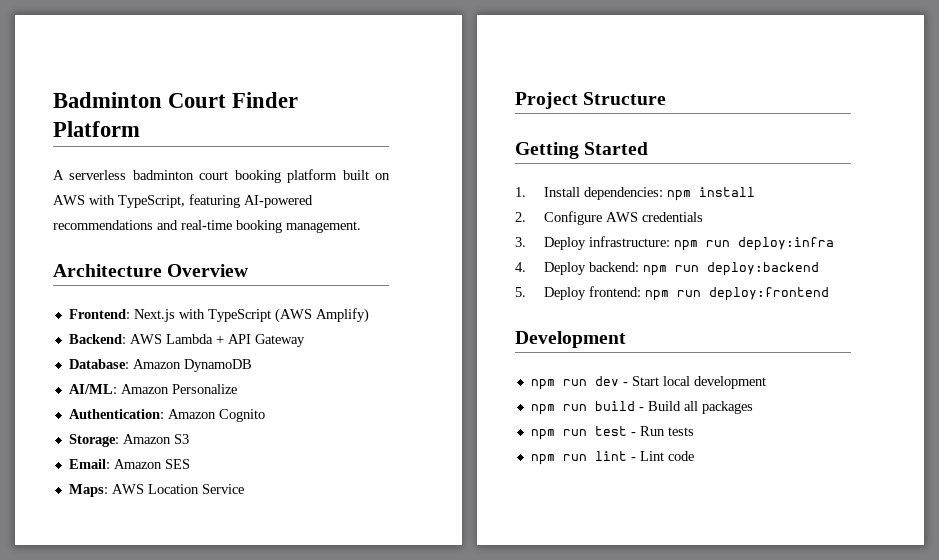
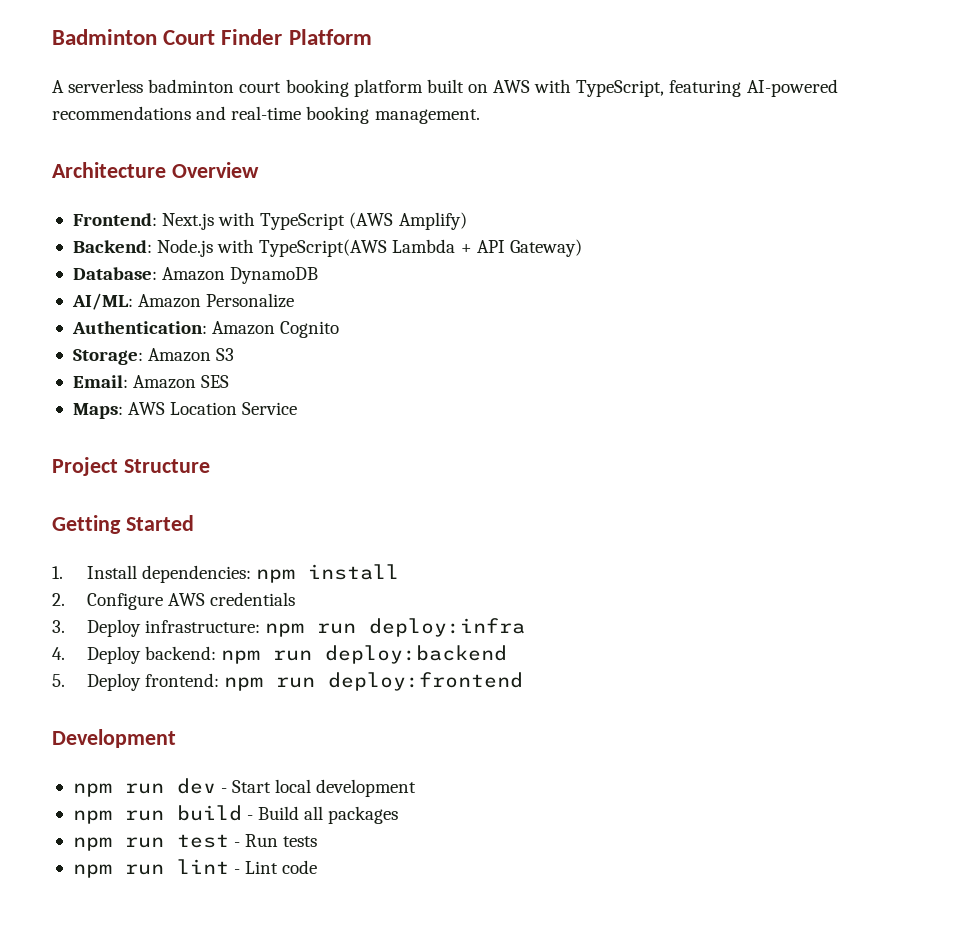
- Backend: AWS Lambda + API Gateway
+ Backend: Node.js with TypeScript(AWS Lambda + API Gateway)

